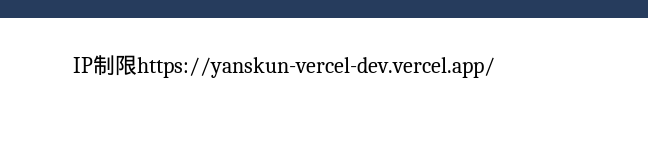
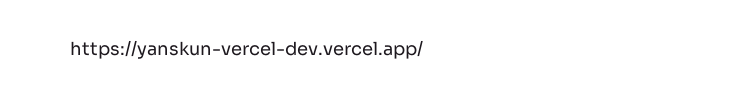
- IP制限https://yanskun-vercel-dev.vercel.app/
+ https://yanskun-vercel-dev.vercel.app/

